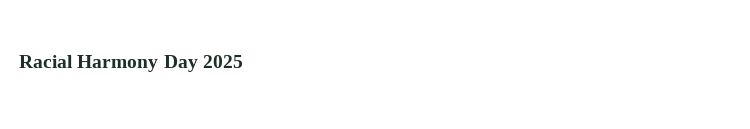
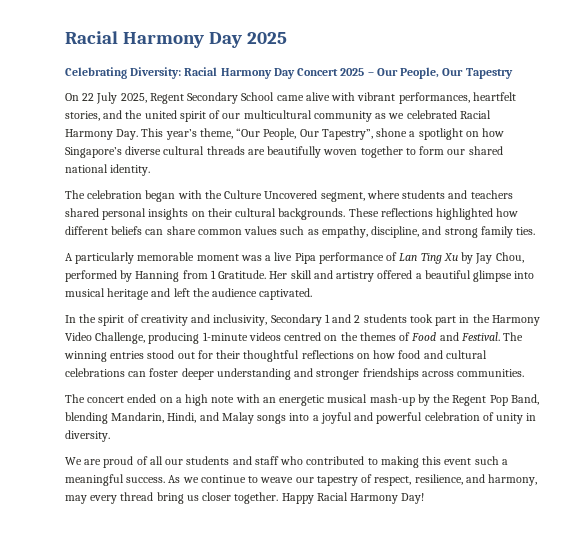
+ Celebrating Diversity: Racial Harmony Day Concert 2025 – Our People, Our Tapestry
+ On 22 July 2025, Regent Secondary School came alive with vibrant performances, heartfelt stories, and the united spirit of our multicultural community as we celebrated Racial Harmony Day. This year’s theme, “Our People, Our Tapestry”, shone a spotlight on how Singapore’s diverse cultural threads are beautifully woven together to form our shared national identity.
+ The celebration began with the Culture Uncovered segment, where students and teachers shared personal insights on their cultural backgrounds. These reflections highlighted how different beliefs can share common values such as empathy, discipline, and strong family ties.
+ A particularly memorable moment was a live Pipa performance of Lan Ting Xu by Jay Chou, performed by Hanning from 1 Gratitude. Her skill and artistry offered a beautiful glimpse into musical heritage and left the audience captivated.
+ In the spirit of creativity and inclusivity, Secondary 1 and 2 students took part in the Harmony Video Challenge, producing 1-minute videos centred on the themes of Food and Festival. The winning entries stood out for their thoughtful reflections on how food and cultural celebrations can foster deeper understanding and stronger friendships across communities.
+ The concert ended on a high note with an energetic musical mash-up by the Regent Pop Band, blending Mandarin, Hindi, and Malay songs into a joyful and powerful celebration of unity in diversity.
+ We are proud of all our students and staff who contributed to making this event such a meaningful success. As we continue to weave our tapestry of respect, resilience, and harmony, may every thread bring us closer together. Happy Racial Harmony Day!

